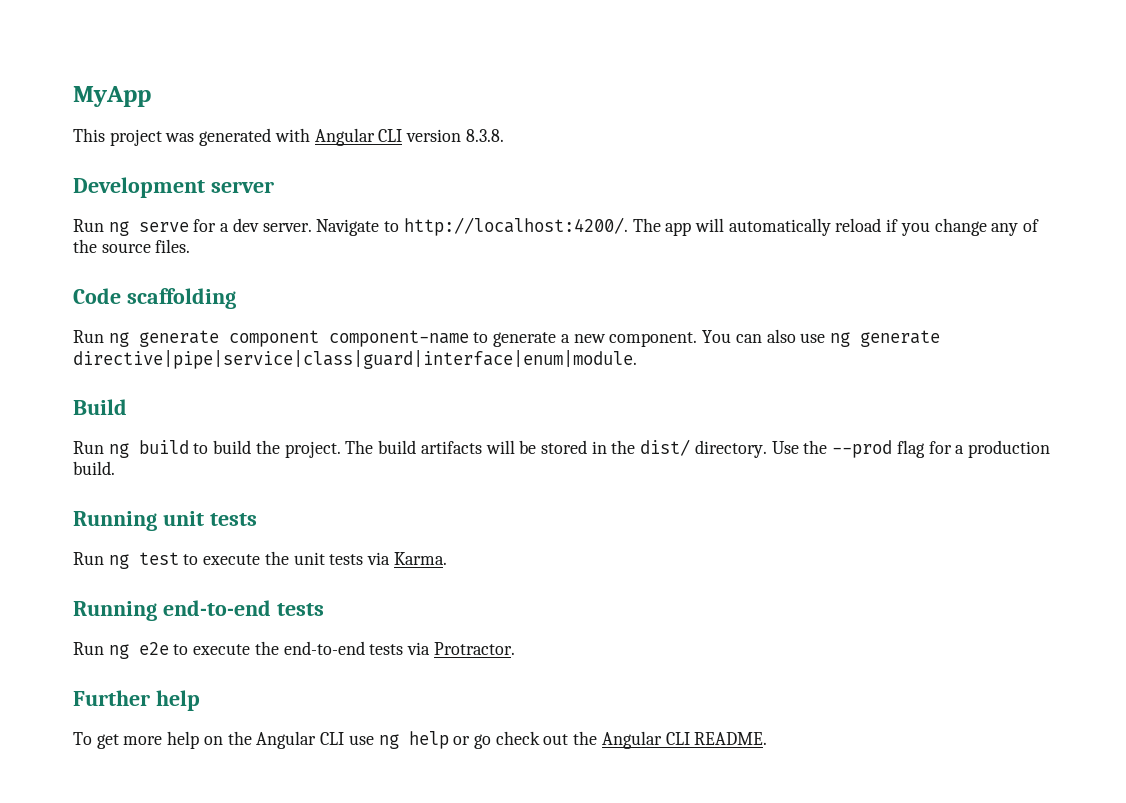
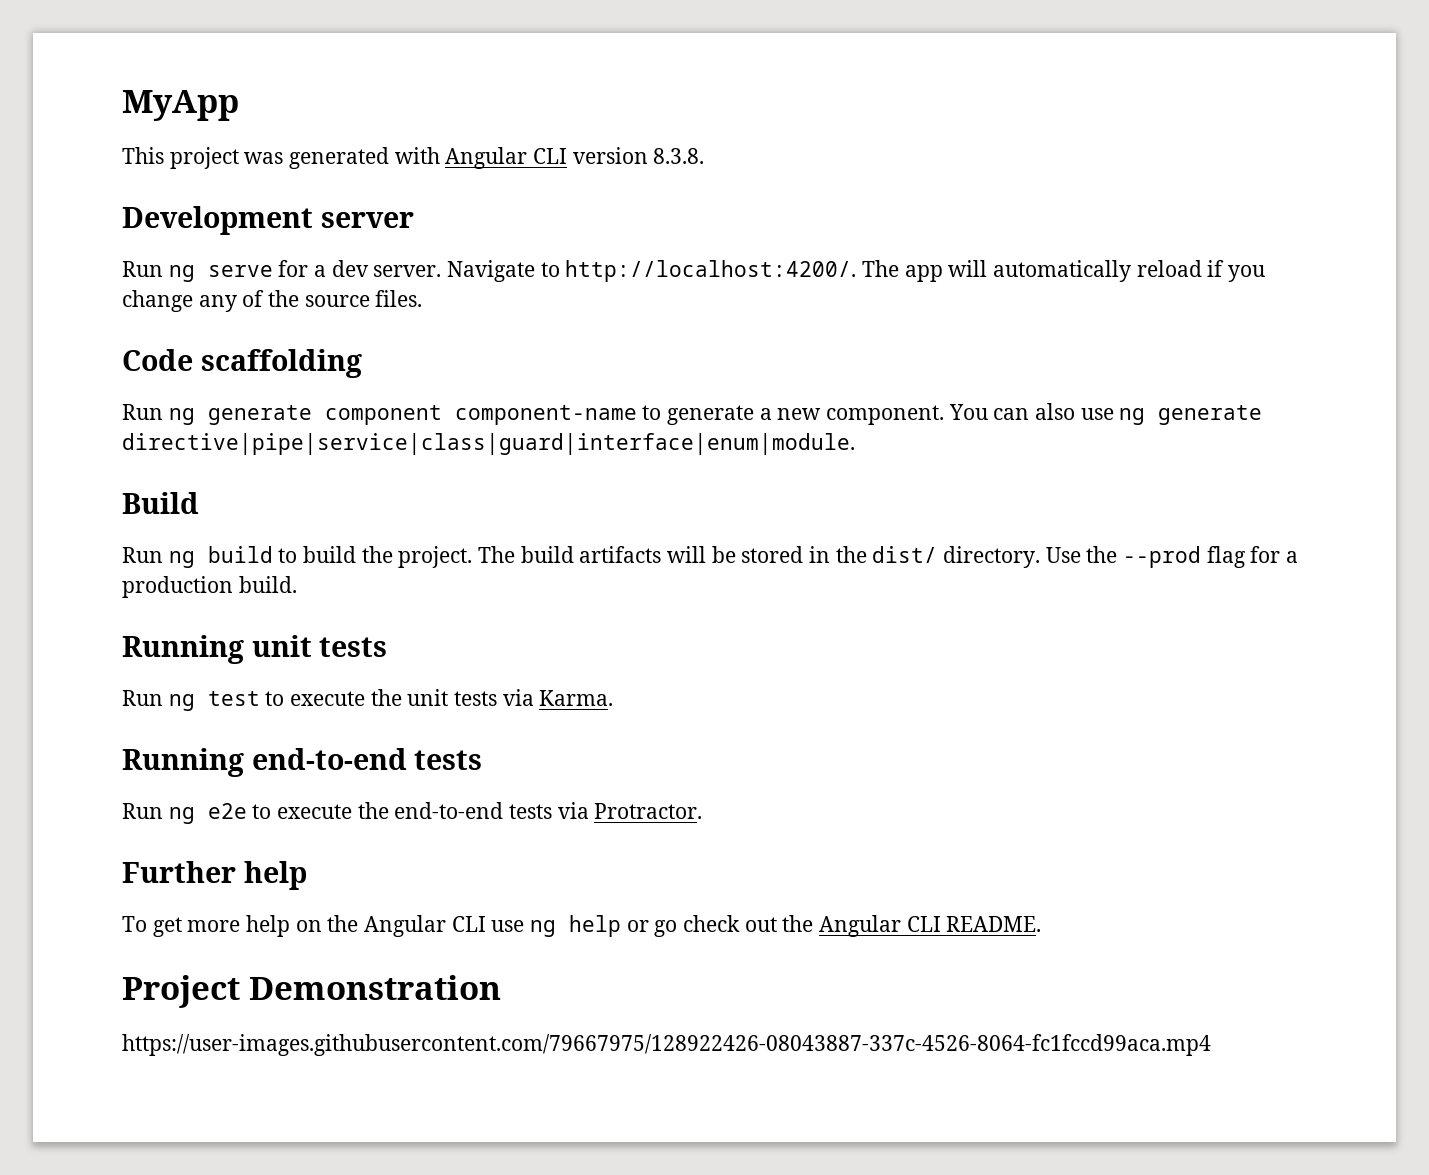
+ Project Demonstration
+ https://user-images.githubusercontent.com/79667975/128922426-08043887-337c-4526-8064-fc1fccd99aca.mp4

